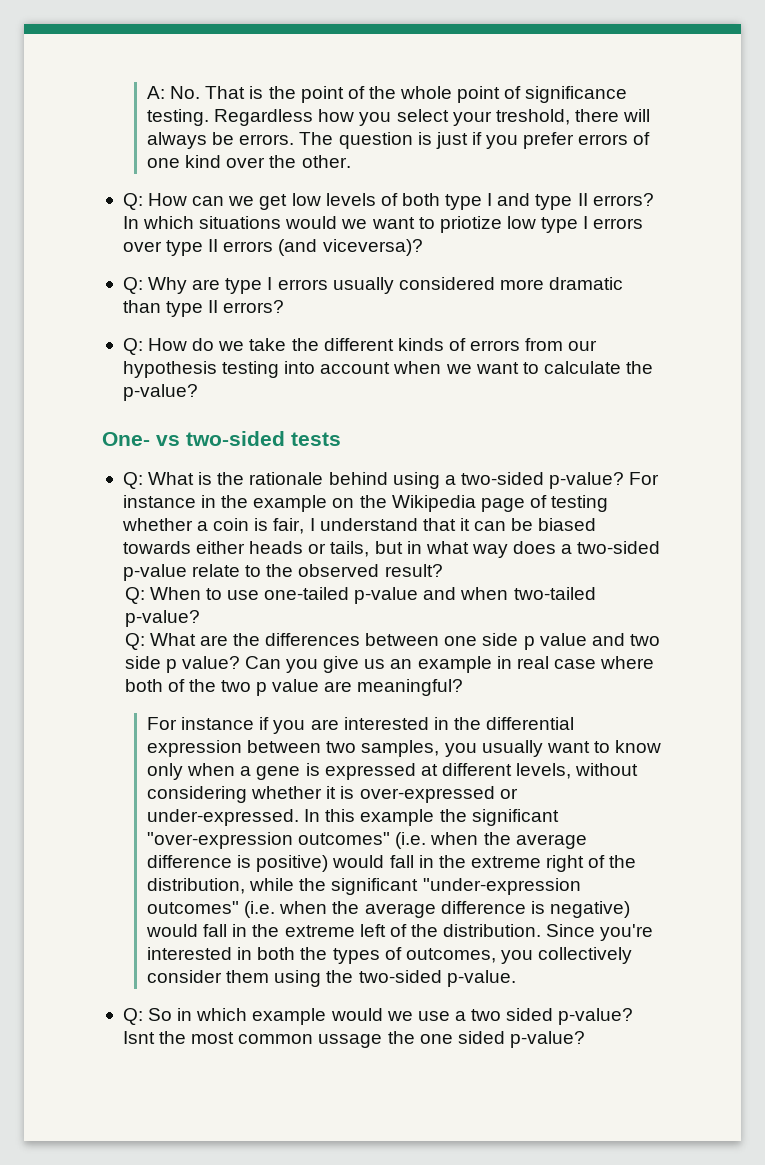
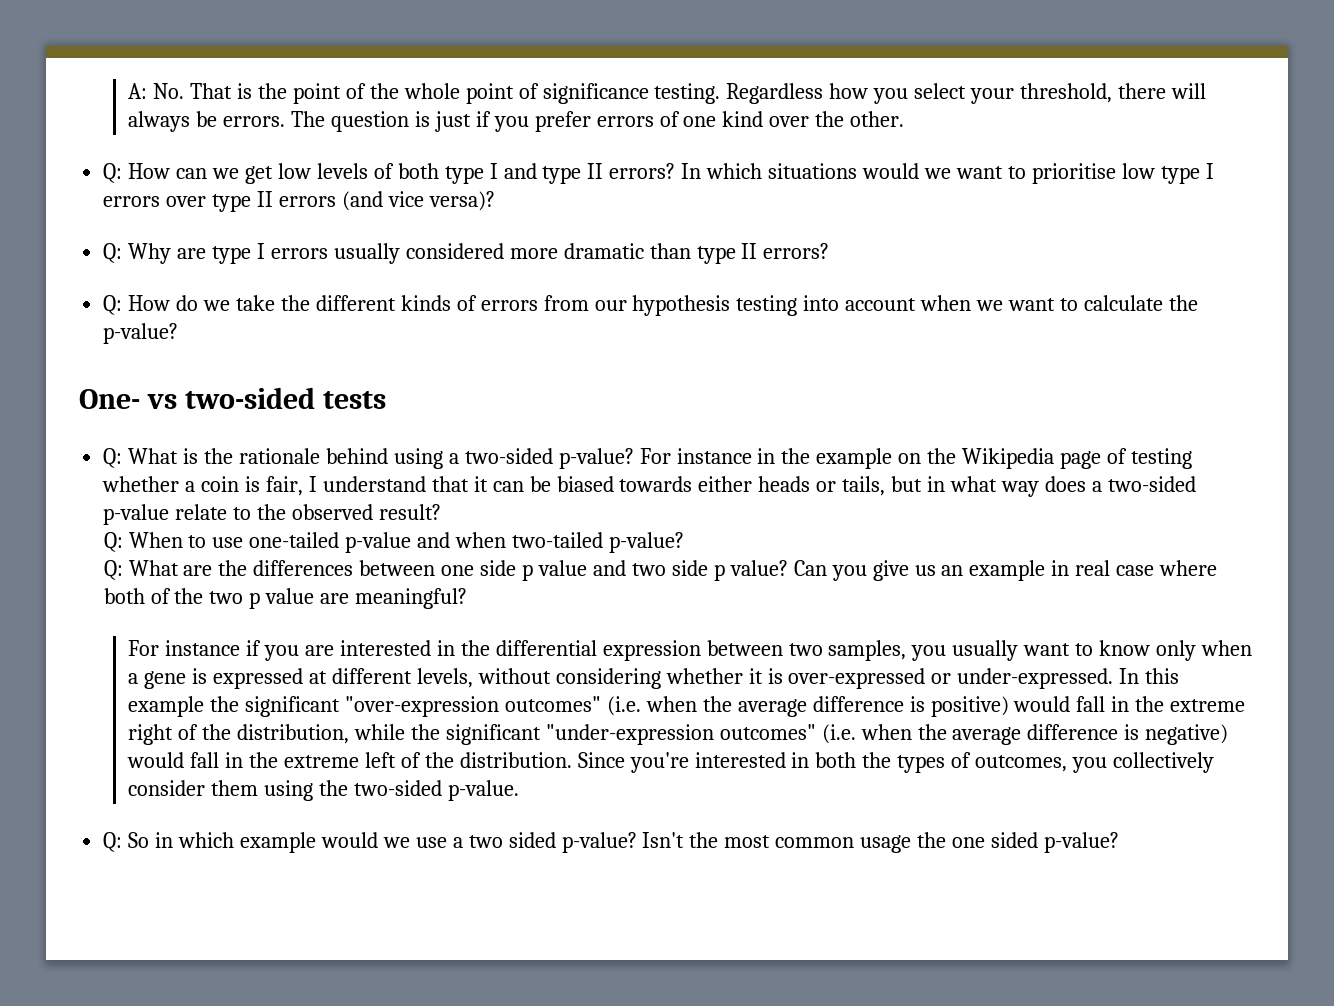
- Regardless how you select your treshold, there will always be errors.
+ Regardless how you select your threshold, there will always be errors.
- In which situations would we want to priotize low type I errors over type II errors (and viceversa)?
+ In which situations would we want to prioritise low type I errors over type II errors (and vice versa)?
- Isnt the most common ussage the one sided p-value?
+ Isn't the most common usage the one sided p-value?

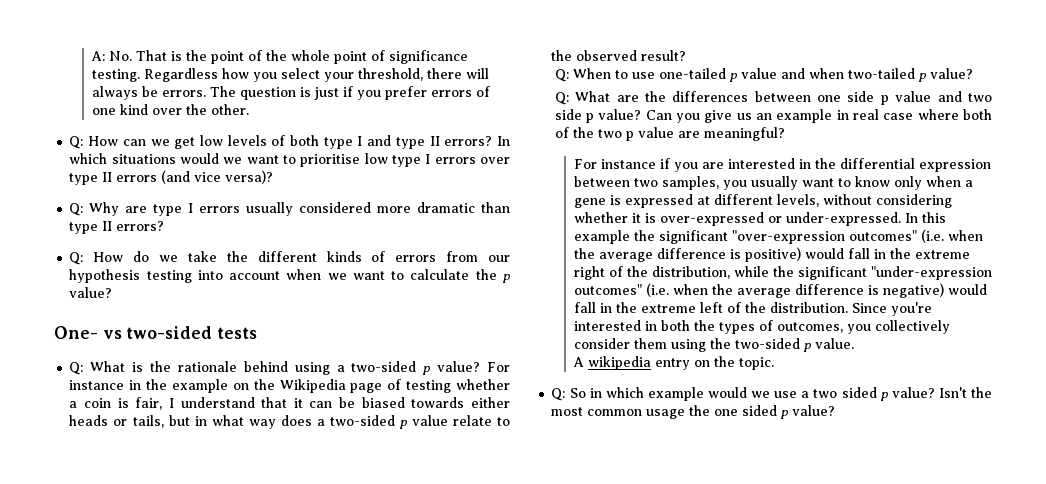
- Q: How do we take the different kinds of errors from our hypothesis testing into account when we want to calculate the p-value?
+ Q: How do we take the different kinds of errors from our hypothesis testing into account when we want to calculate the p value?
- Q: What is the rationale behind using a two-sided p-value?
+ Q: What is the rationale behind using a two-sided p value?
- For instance in the example on the Wikipedia page of testing whether a coin is fair, I understand that it can be biased towards either heads or tails, but in what way does a two-sided p-value relate to the observed result?
+ For instance in the example on the Wikipedia page of testing whether a coin is fair, I understand that it can be biased towards either heads or tails, but in what way does a two-sided p value relate to the observed result?
- Q: When to use one-tailed p-value and when two-tailed p-value?
+ Q: When to use one-tailed p value and when two-tailed p value?
- Since you're interested in both the types of outcomes, you collectively consider them using the two-sided p-value.
+ Since you're interested in both the types of outcomes, you collectively consider them using the two-sided p value.
+ A wikipedia entry on the topic.
- Q: So in which example would we use a two sided p-value?
+ Q: So in which example would we use a two sided p value?
- Isn't the most common usage the one sided p-value?
+ Isn't the most common usage the one sided p value?

